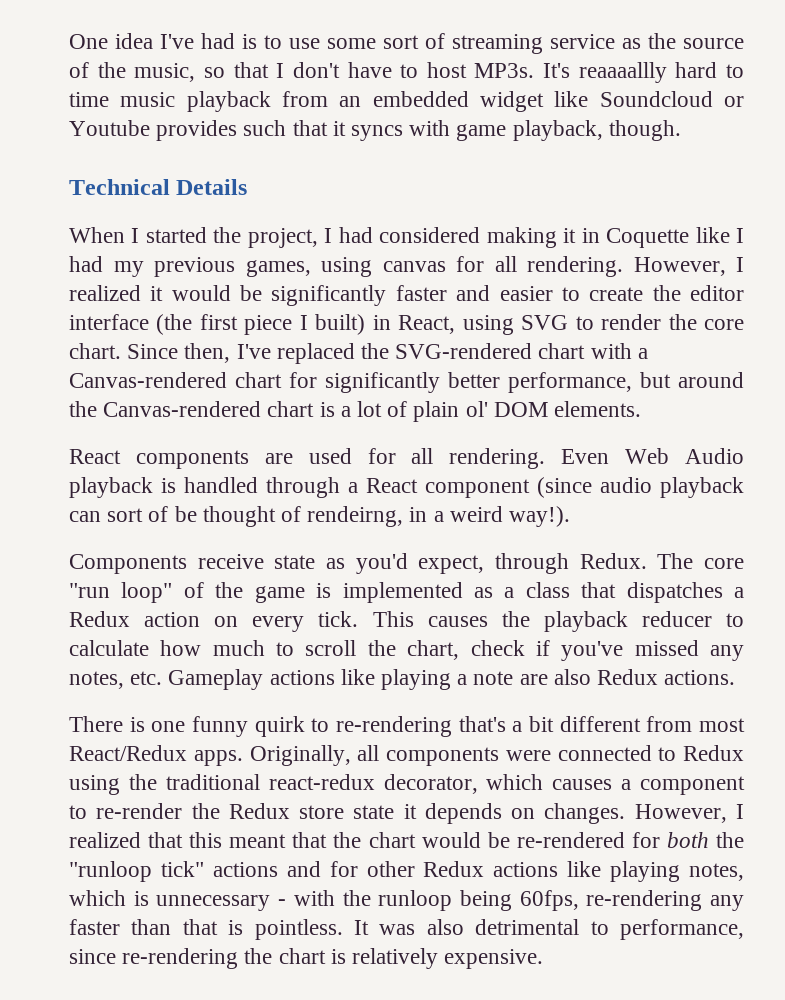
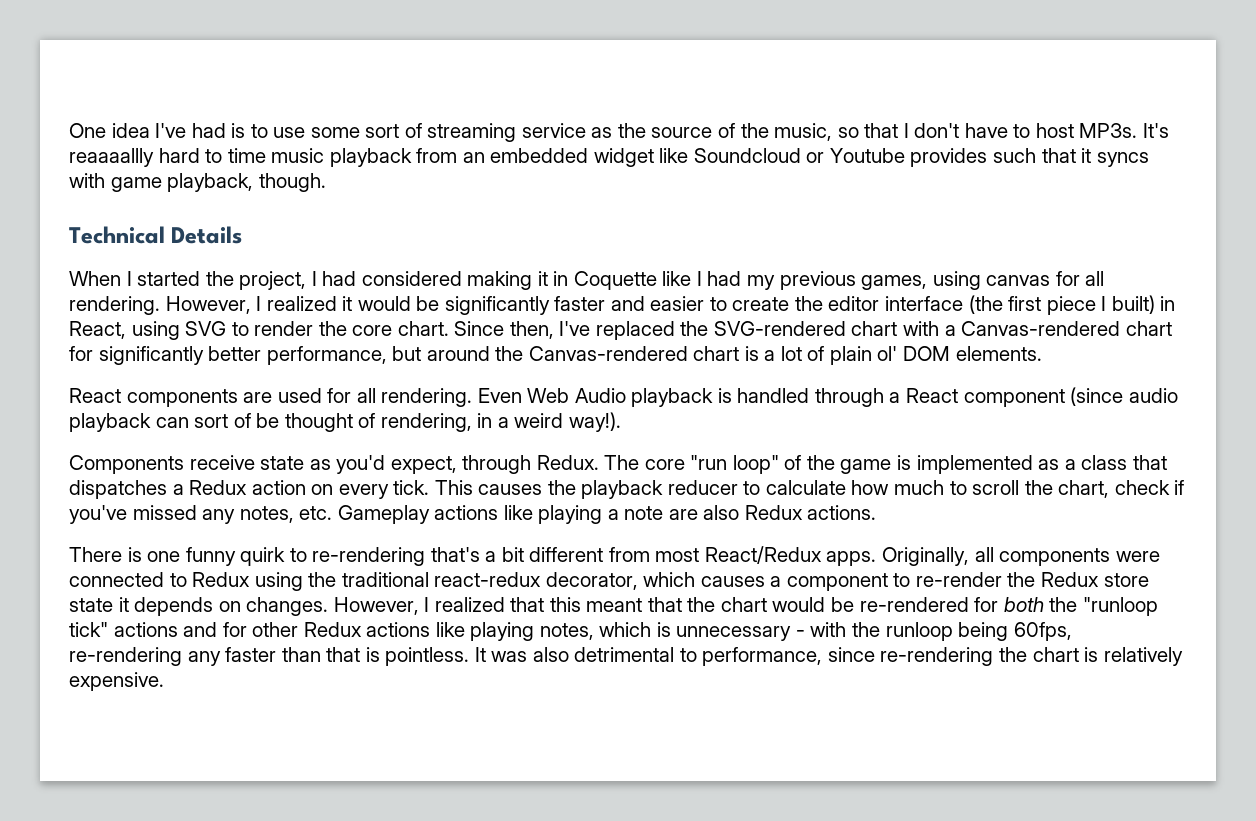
- Even Web Audio playback is handled through a React component (since audio playback can sort of be thought of rendeirng, in a weird way!).
+ Even Web Audio playback is handled through a React component (since audio playback can sort of be thought of rendering, in a weird way!).

